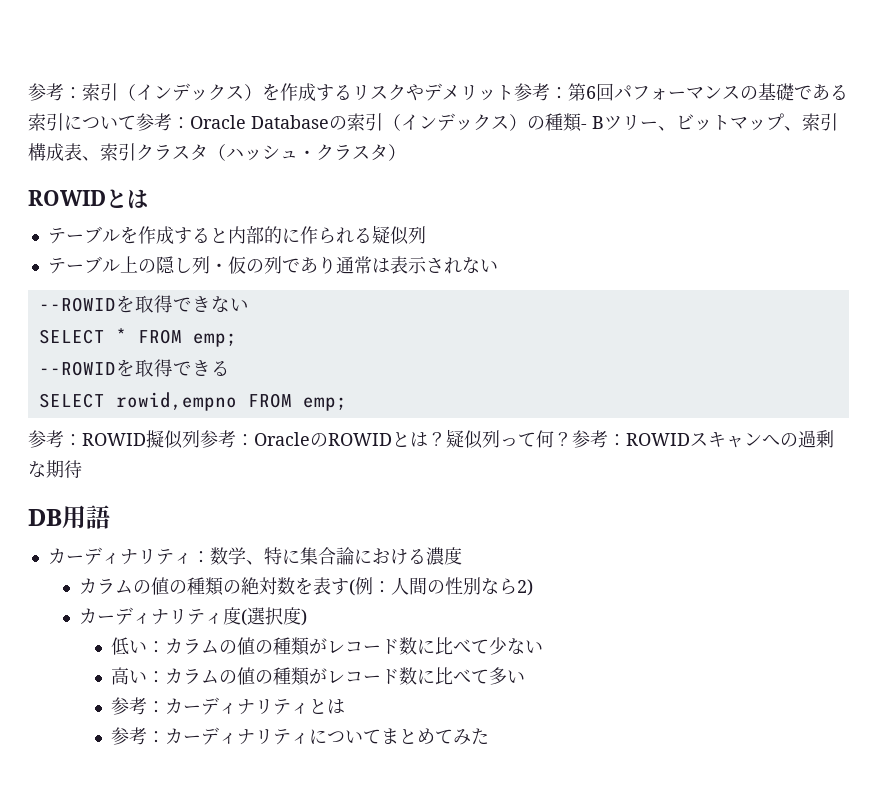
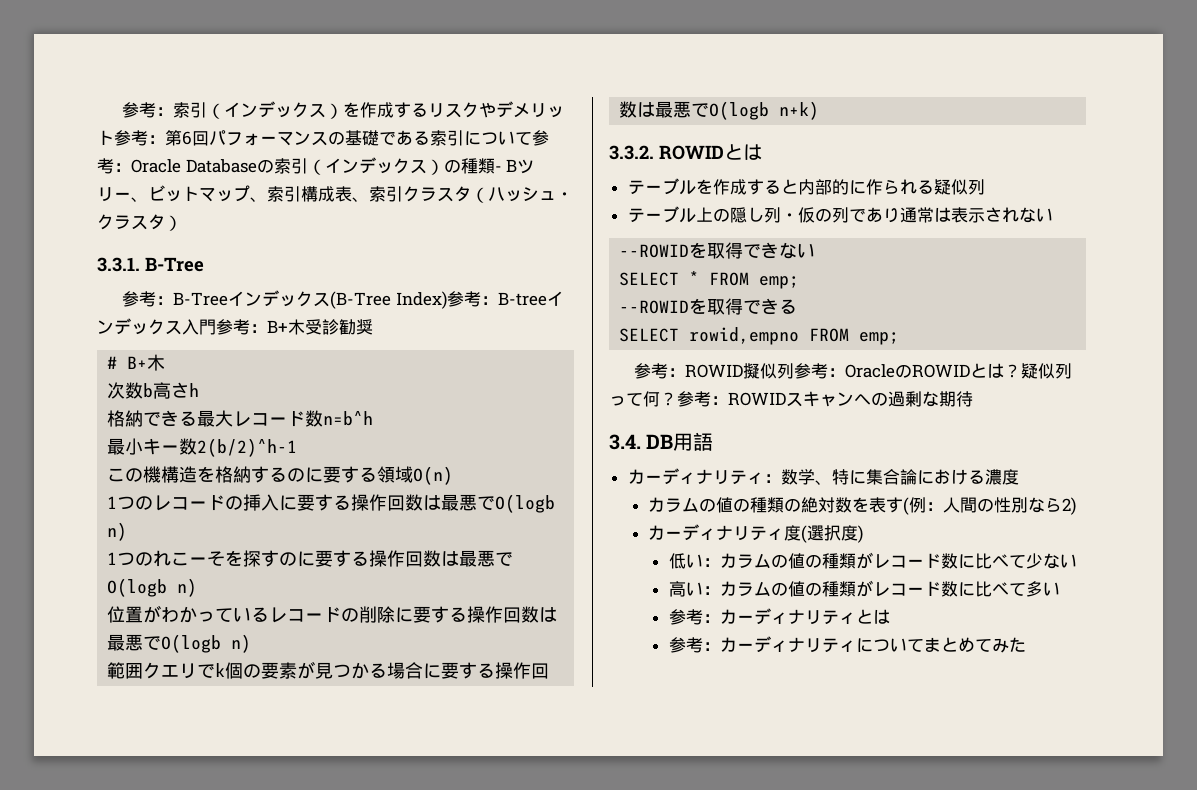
  参考：索引（インデックス）を作成するリスクやデメリット参考：第6回パフォーマンスの基礎である索引について参考：Oracle Databaseの索引（インデックス）の種類- Bツリー、ビットマップ、索引構成表、索引クラスタ（ハッシュ・クラスタ）
- ROWIDとは
+ 3.3.1. B-Tree
+ 参考：B-Treeインデックス(B-Tree Index)参考：B-treeインデックス入門参考：B+木受診勧奨
+ # B+木
+ 次数b高さh
+ 格納できる最大レコード数n=b^h
+ 最小キー数2(b/2)^h-1
+ この機構造を格納するのに要する領域O(n)
+ 1つのレコードの挿入に要する操作回数は最悪でO(logb n)
+ 1つのれこーそを探すのに要する操作回数は最悪でO(logb n)
+ 位置がわかっているレコードの削除に要する操作回数は最悪でO(logb n)
+ 範囲クエリでk個の要素が見つかる場合に要する操作回数は最悪でO(logb n+k)
+ 3.3.2. ROWIDとは
- DB用語
+ 3.4. DB用語

